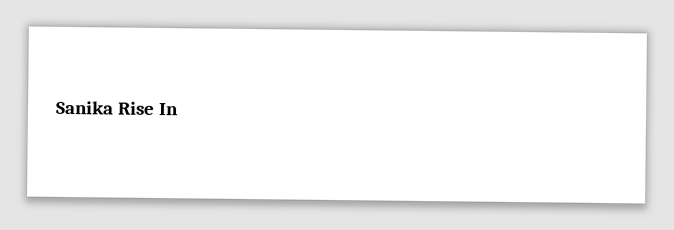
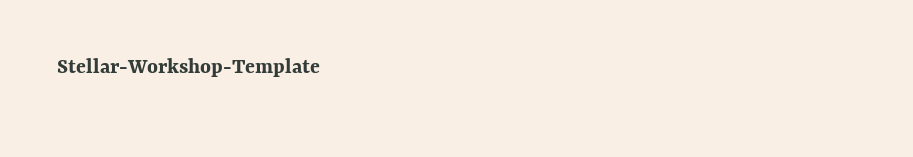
- Sanika Rise In
+ Stellar-Workshop-Template

